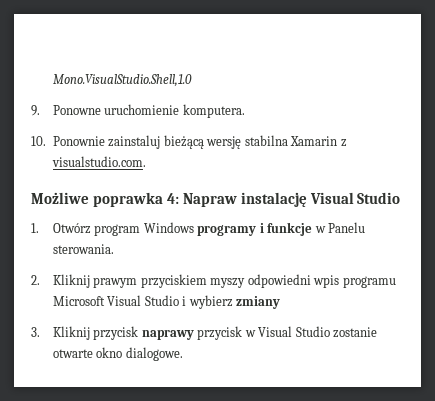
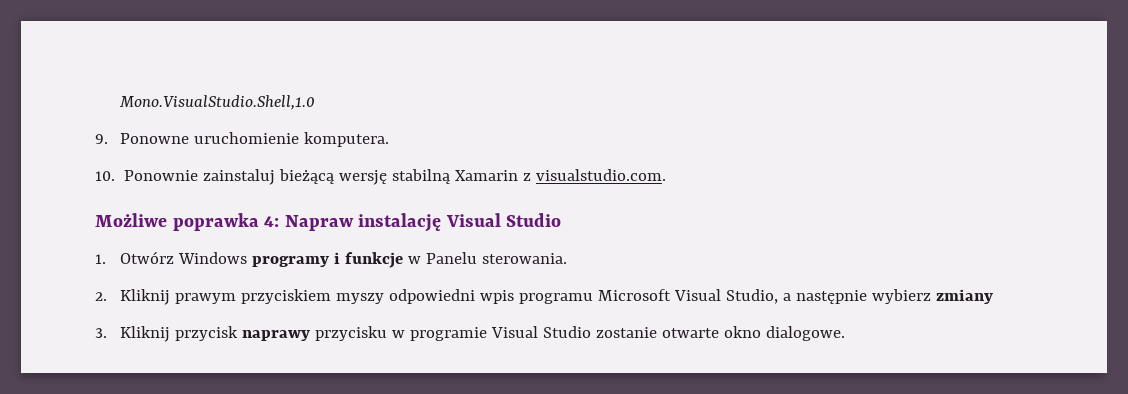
- 10. Ponownie zainstaluj bieżącą wersję stabilna Xamarin z visualstudio.com.
+ 10. Ponownie zainstaluj bieżącą wersję stabilną Xamarin z visualstudio.com.
- 1. Otwórz program Windows programy i funkcje w Panelu sterowania.
+ 1. Otwórz Windows programy i funkcje w Panelu sterowania.
- 2. Kliknij prawym przyciskiem myszy odpowiedni wpis programu Microsoft Visual Studio i wybierz zmiany
+ 2. Kliknij prawym przyciskiem myszy odpowiedni wpis programu Microsoft Visual Studio, a następnie wybierz zmiany
- 3. Kliknij przycisk naprawy przycisk w Visual Studio zostanie otwarte okno dialogowe.
+ 3. Kliknij przycisk naprawy przycisku w programie Visual Studio zostanie otwarte okno dialogowe.

